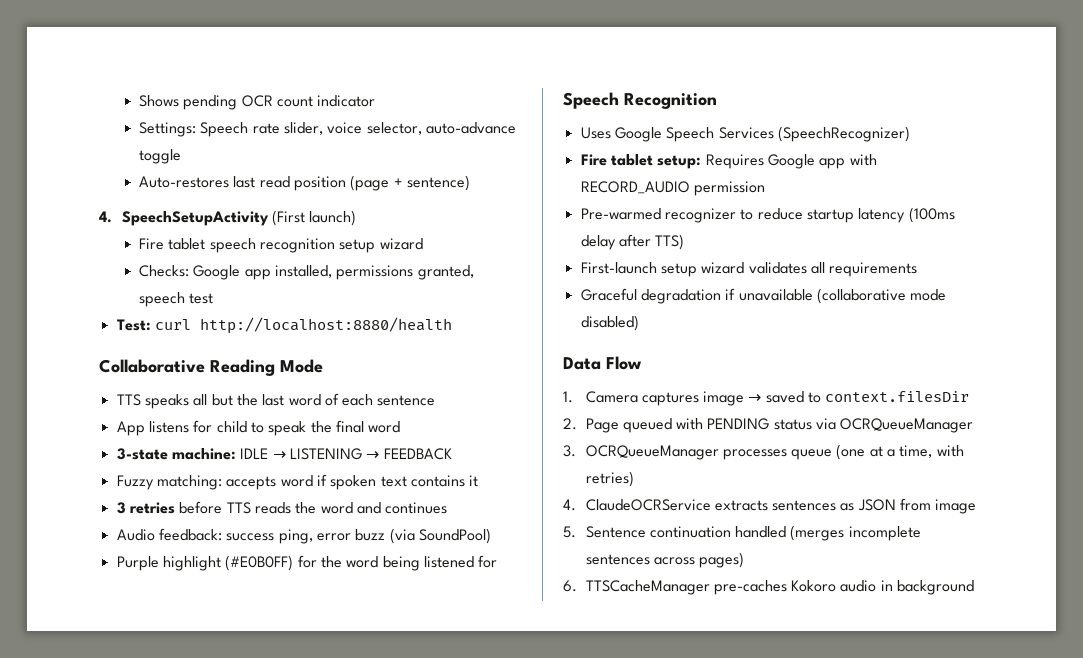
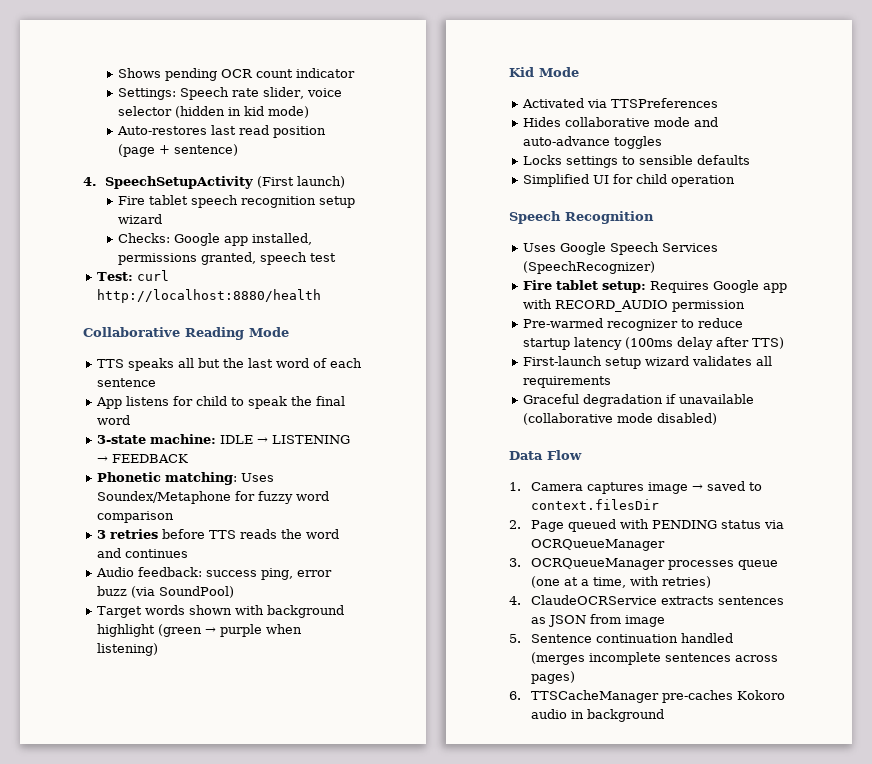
- Settings: Speech rate slider, voice selector, auto-advance toggle
+ Settings: Speech rate slider, voice selector (hidden in kid mode)
- Fuzzy matching: accepts word if spoken text contains it
+ Phonetic matching: Uses Soundex/Metaphone for fuzzy word comparison
- Purple highlight (#E0B0FF) for the word being listened for
+ Target words shown with background highlight (green → purple when listening)
+ Kid Mode
+ Activated via TTSPreferences
+ Hides collaborative mode and auto-advance toggles
+ Locks settings to sensible defaults
+ Simplified UI for child operation

